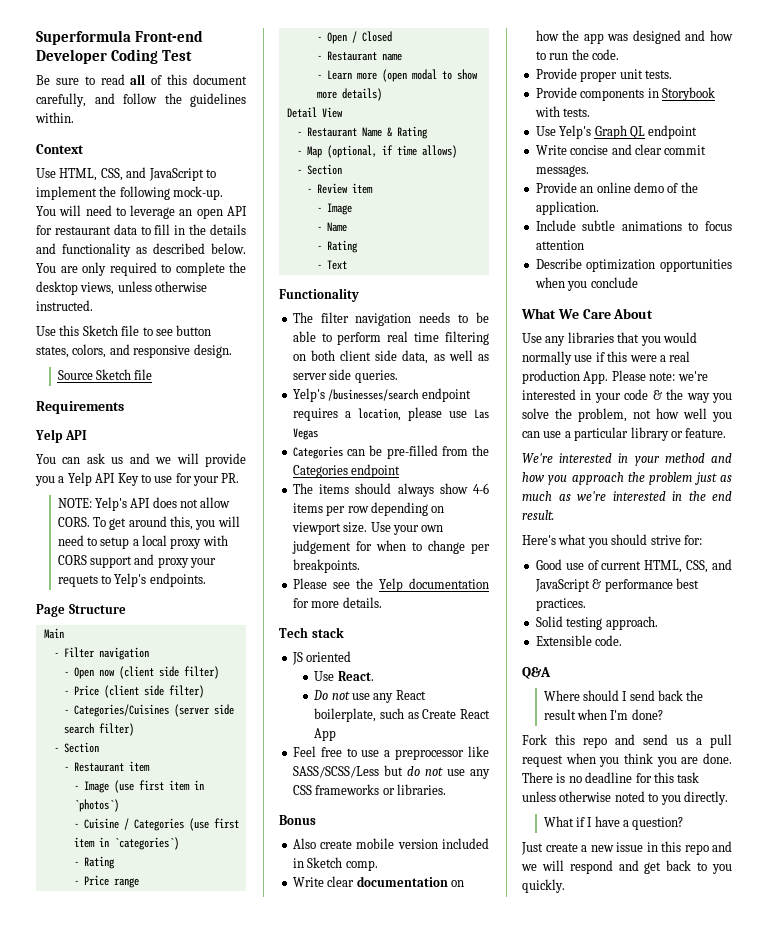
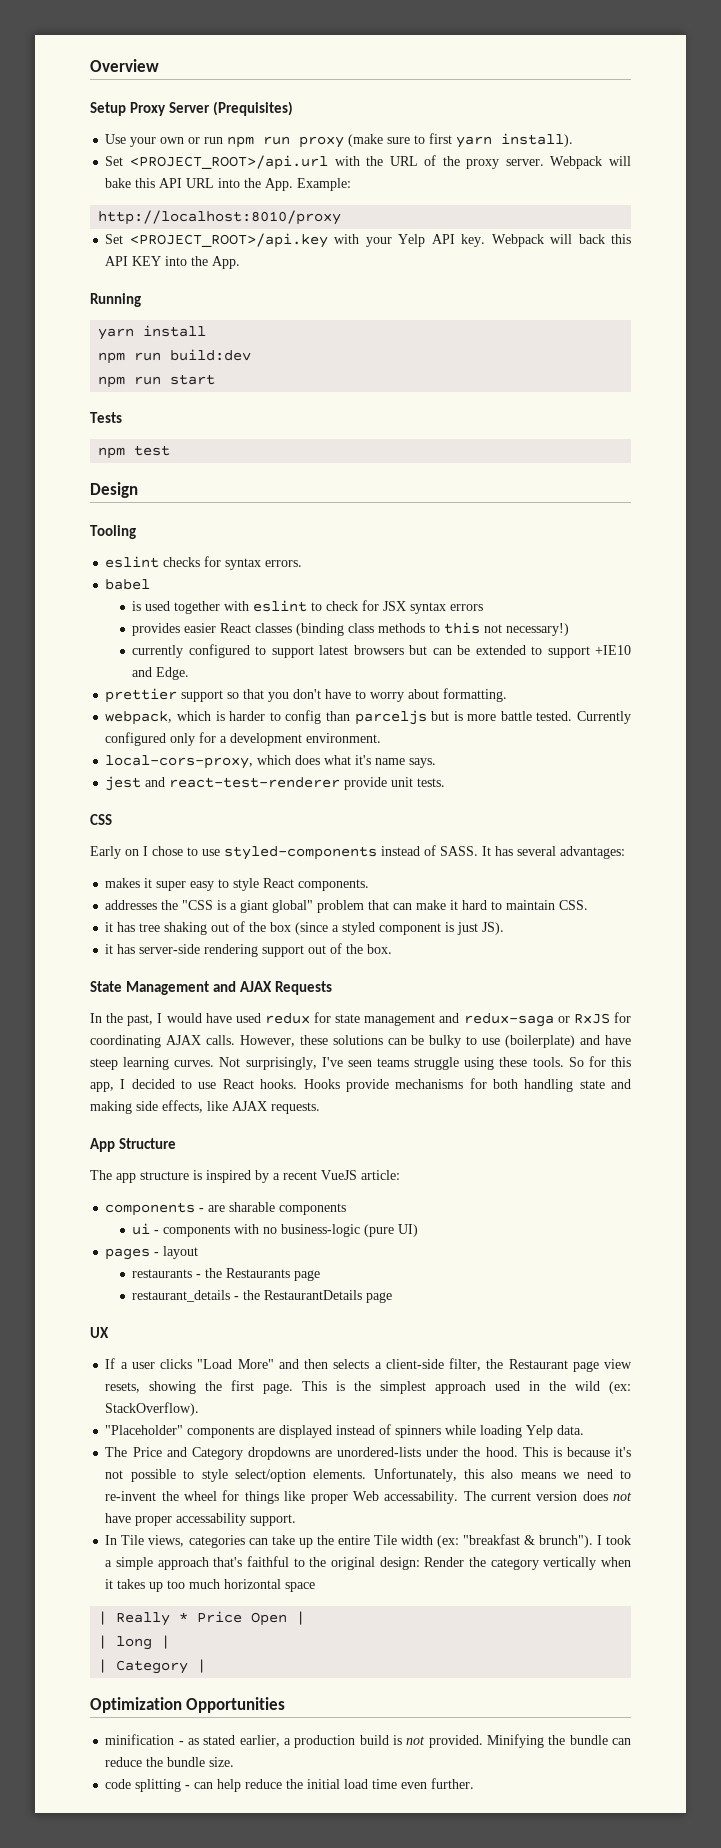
- Superformula Front-end Developer Coding Test
- Be sure to read all of this document carefully, and follow the guidelines within.
- Context
- Use HTML, CSS, and JavaScript to implement the following mock-up. You will need to leverage an open API for restaurant data to fill in the details and functionality as described below. You are only required to complete the desktop views, unless otherwise instructed.
- Use this Sketch file to see button states, colors, and responsive design.
- Source Sketch file
- Requirements
- Yelp API
- You can ask us and we will provide you a Yelp API Key to use for your PR.
- NOTE: Yelp's API does not allow CORS. To get around this, you will need to setup a local proxy with CORS support and proxy your requets to Yelp's endpoints.
- Page Structure
- Main
- - Filter navigation
- - Open now (client side filter)
- - Price (client side filter)
- - Categories/Cuisines (server side search filter)
- - Section
- - Restaurant item
- - Image (use first item in `photos`)
- - Cuisine / Categories (use first item in `categories`)
- - Rating
- - Price range
- - Open / Closed
- - Restaurant name
- - Learn more (open modal to show more details)
- Detail View
- - Restaurant Name & Rating
- - Map (optional, if time allows)
- - Section
- - Review item
- - Image
- - Name
- - Rating
- - Text
- Functionality
- The filter navigation needs to be able to perform real time filtering on both client side data, as well as server side queries.
- Yelp's /businesses/search endpoint requires a location, please use Las Vegas
- Categories can be pre-filled from the Categories endpoint
- The items should always show 4-6 items per row depending on viewport size. Use your own judgement for when to change per breakpoints.
- Please see the Yelp documentation for more details.
- Tech stack
- JS oriented
- Use React.
- Do not use any React boilerplate, such as Create React App
- Feel free to use a preprocessor like SASS/SCSS/Less but do not use any CSS frameworks or libraries.
- Bonus
- Also create mobile version included in Sketch comp.
- Write clear documentation on how the app was designed and how to run the code.
- Provide proper unit tests.
- Provide components in Storybook with tests.
- Use Yelp's Graph QL endpoint
- Write concise and clear commit messages.
- Provide an online demo of the application.
- Include subtle animations to focus attention
- Describe optimization opportunities when you conclude
- What We Care About
- Use any libraries that you would normally use if this were a real production App. Please note: we're interested in your code & the way you solve the problem, not how well you can use a particular library or feature.
- We're interested in your method and how you approach the problem just as much as we're interested in the end result.
- Here's what you should strive for:
- Good use of current HTML, CSS, and JavaScript & performance best practices.
- Solid testing approach.
- Extensible code.
- Q&A
- Where should I send back the result when I'm done?
- Fork this repo and send us a pull request when you think you are done. There is no deadline for this task unless otherwise noted to you directly.
- What if I have a question?
- Just create a new issue in this repo and we will respond and get back to you quickly.
+ Overview
+ Setup Proxy Server (Prequisites)
+ Use your own or run npm run proxy (make sure to first yarn install).
+ Set <PROJECT_ROOT>/api.url with the URL of the proxy server. Webpack will bake this API URL into the App. Example:
+ http://localhost:8010/proxy
+ Set <PROJECT_ROOT>/api.key with your Yelp API key. Webpack will back this API KEY into the App.
+ Running
+ yarn install
+ npm run build:dev
+ npm run start
+ Tests
+ npm test
+ Design
+ Tooling
+ eslint checks for syntax errors.
+ babel
+ is used together with eslint to check for JSX syntax errors
+ provides easier React classes (binding class methods to this not necessary!)
+ currently configured to support latest browsers but can be extended to support +IE10 and Edge.
+ prettier support so that you don't have to worry about formatting.
+ webpack, which is harder to config than parceljs but is more battle tested. Currently configured only for a development environment.
+ local-cors-proxy, which does what it's name says.
+ jest and react-test-renderer provide unit tests.
+ CSS
+ Early on I chose to use styled-components instead of SASS. It has several advantages:
+ makes it super easy to style React components.
+ addresses the "CSS is a giant global" problem that can make it hard to maintain CSS.
+ it has tree shaking out of the box (since a styled component is just JS).
+ it has server-side rendering support out of the box.
+ State Management and AJAX Requests
+ In the past, I would have used redux for state management and redux-saga or RxJS for coordinating AJAX calls. However, these solutions can be bulky to use (boilerplate) and have steep learning curves. Not surprisingly, I've seen teams struggle using these tools. So for this app, I decided to use React hooks. Hooks provide mechanisms for both handling state and making side effects, like AJAX requests.
+ App Structure
+ The app structure is inspired by a recent VueJS article:
+ components - are sharable components
+ ui - components with no business-logic (pure UI)
+ pages - layout
+ restaurants - the Restaurants page
+ restaurant_details - the RestaurantDetails page
+ UX
+ If a user clicks "Load More" and then selects a client-side filter, the Restaurant page view resets, showing the first page. This is the simplest approach used in the wild (ex: StackOverflow).
+ "Placeholder" components are displayed instead of spinners while loading Yelp data.
+ The Price and Category dropdowns are unordered-lists under the hood. This is because it's not possible to style select/option elements. Unfortunately, this also means we need to re-invent the wheel for things like proper Web accessability. The current version does not have proper accessability support.
+ In Tile views, categories can take up the entire Tile width (ex: "breakfast & brunch"). I took a simple approach that's faithful to the original design: Render the category vertically when it takes up too much horizontal space
+ | Really * Price Open |
+ | long |
+ | Category |
+ Optimization Opportunities
+ minification - as stated earlier, a production build is not provided. Minifying the bundle can reduce the bundle size.
+ code splitting - can help reduce the initial load time even further.

